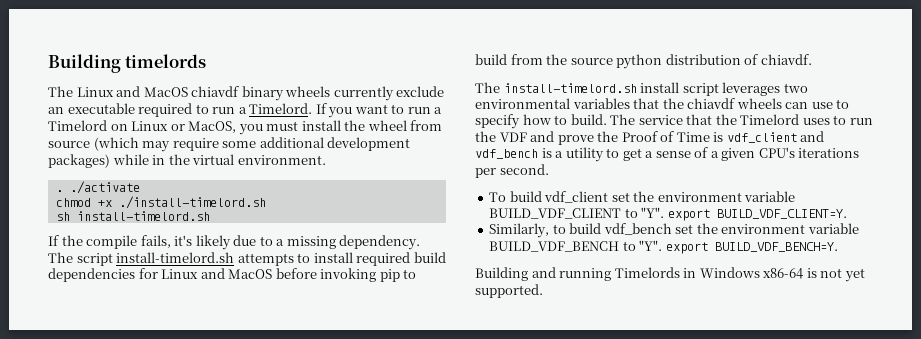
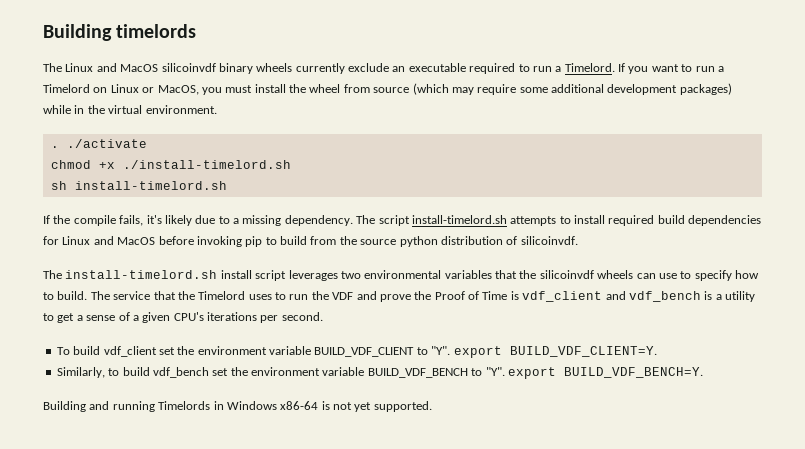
- The Linux and MacOS chiavdf binary wheels currently exclude an executable required to run a Timelord.
+ The Linux and MacOS silicoinvdf binary wheels currently exclude an executable required to run a Timelord.
- The script install-timelord.sh attempts to install required build dependencies for Linux and MacOS before invoking pip to build from the source python distribution of chiavdf.
+ The script install-timelord.sh attempts to install required build dependencies for Linux and MacOS before invoking pip to build from the source python distribution of silicoinvdf.
- The install-timelord.sh install script leverages two environmental variables that the chiavdf wheels can use to specify how to build.
+ The install-timelord.sh install script leverages two environmental variables that the silicoinvdf wheels can use to specify how to build.

